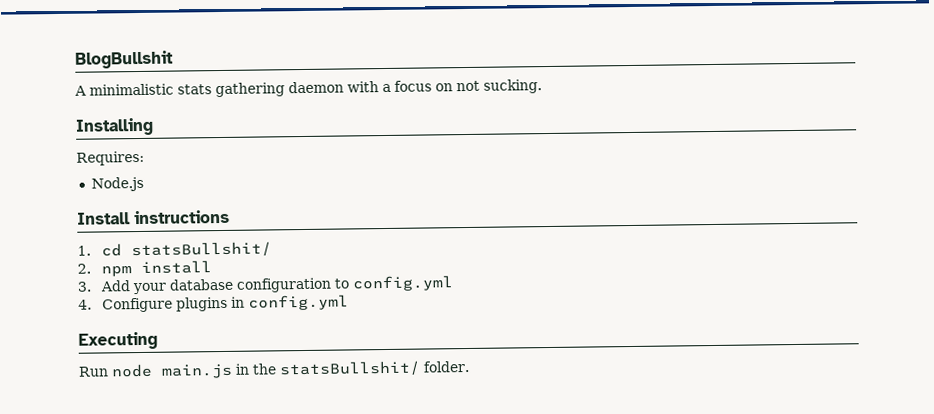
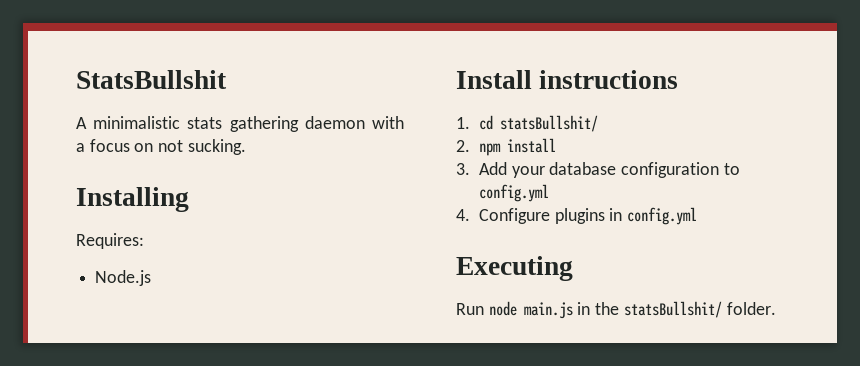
- BlogBullshit
+ StatsBullshit

